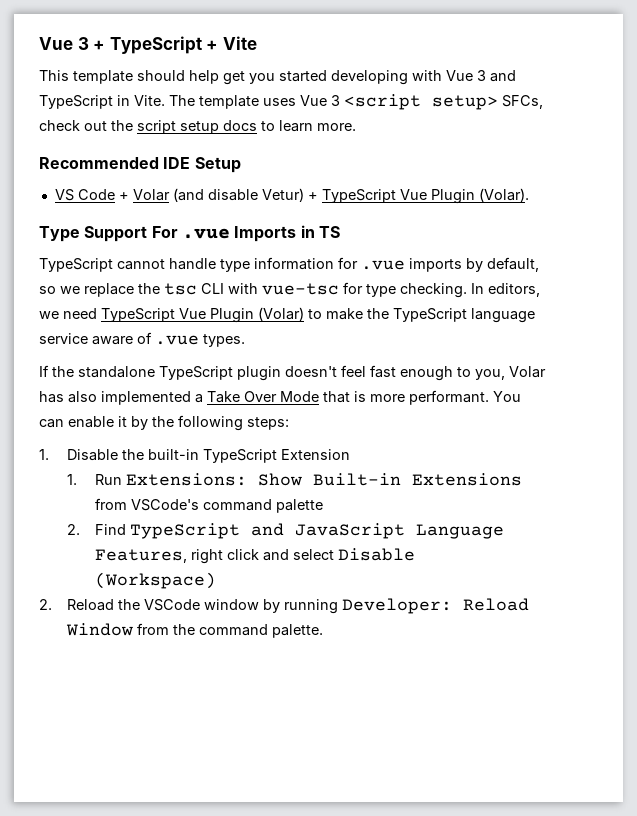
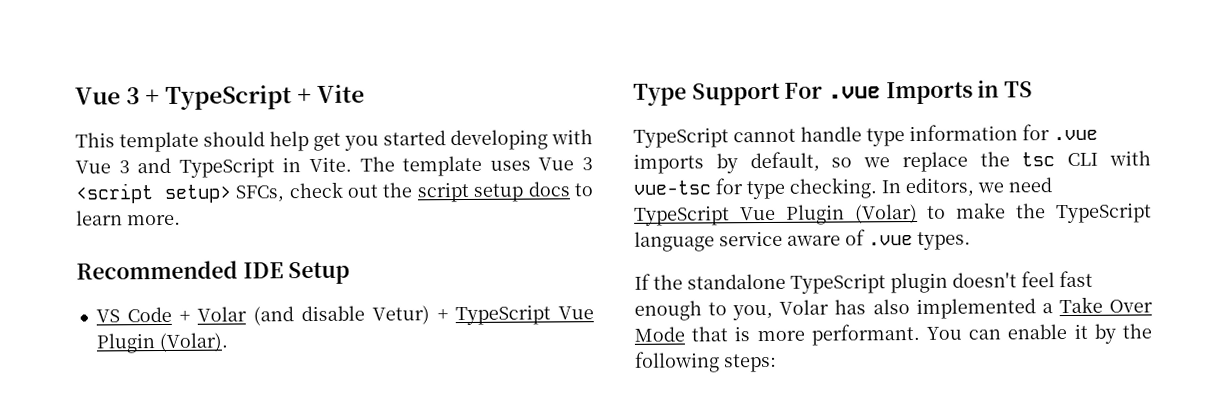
- 1. Disable the built-in TypeScript Extension
- 1. Run Extensions: Show Built-in Extensions from VSCode's command palette
- 2. Find TypeScript and JavaScript Language Features, right click and select Disable (Workspace)
- 2. Reload the VSCode window by running Developer: Reload Window from the command palette.

